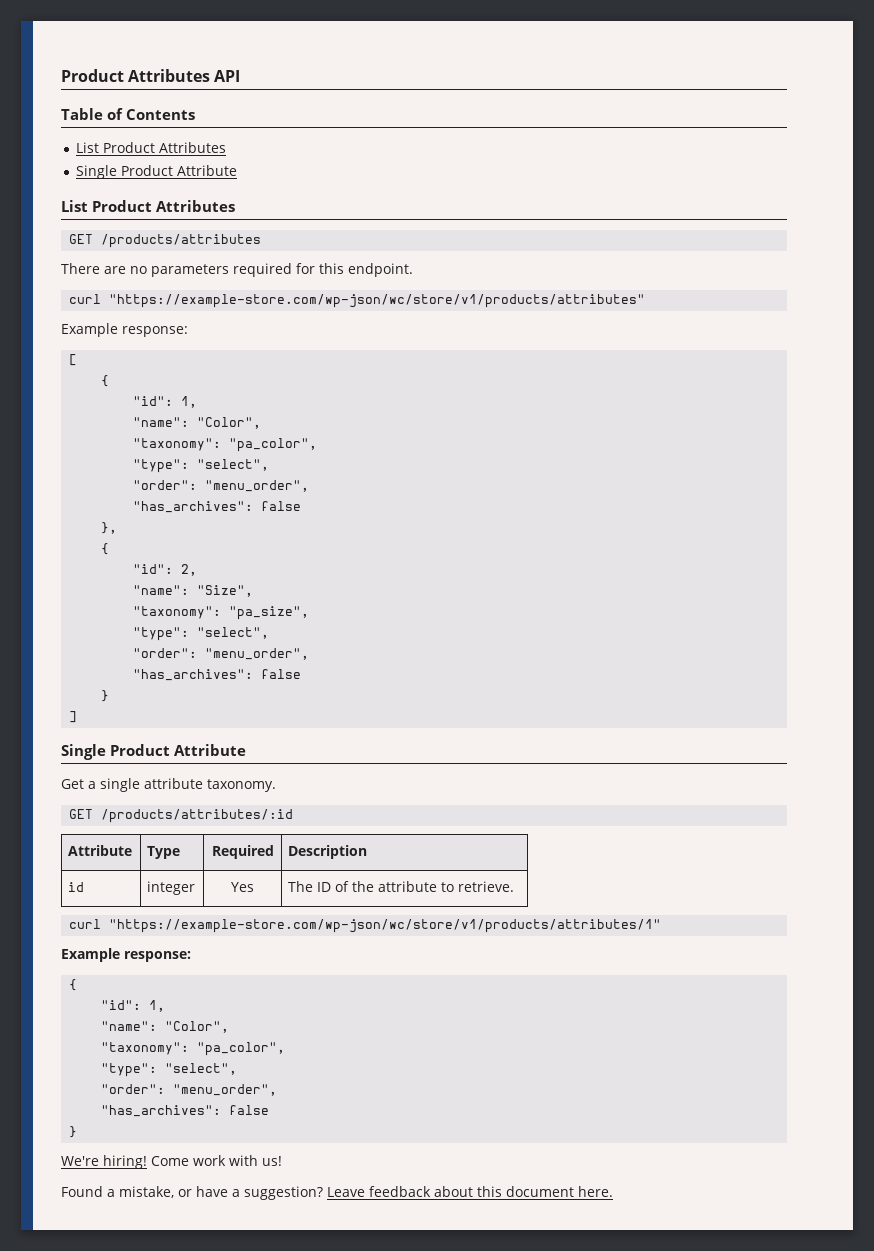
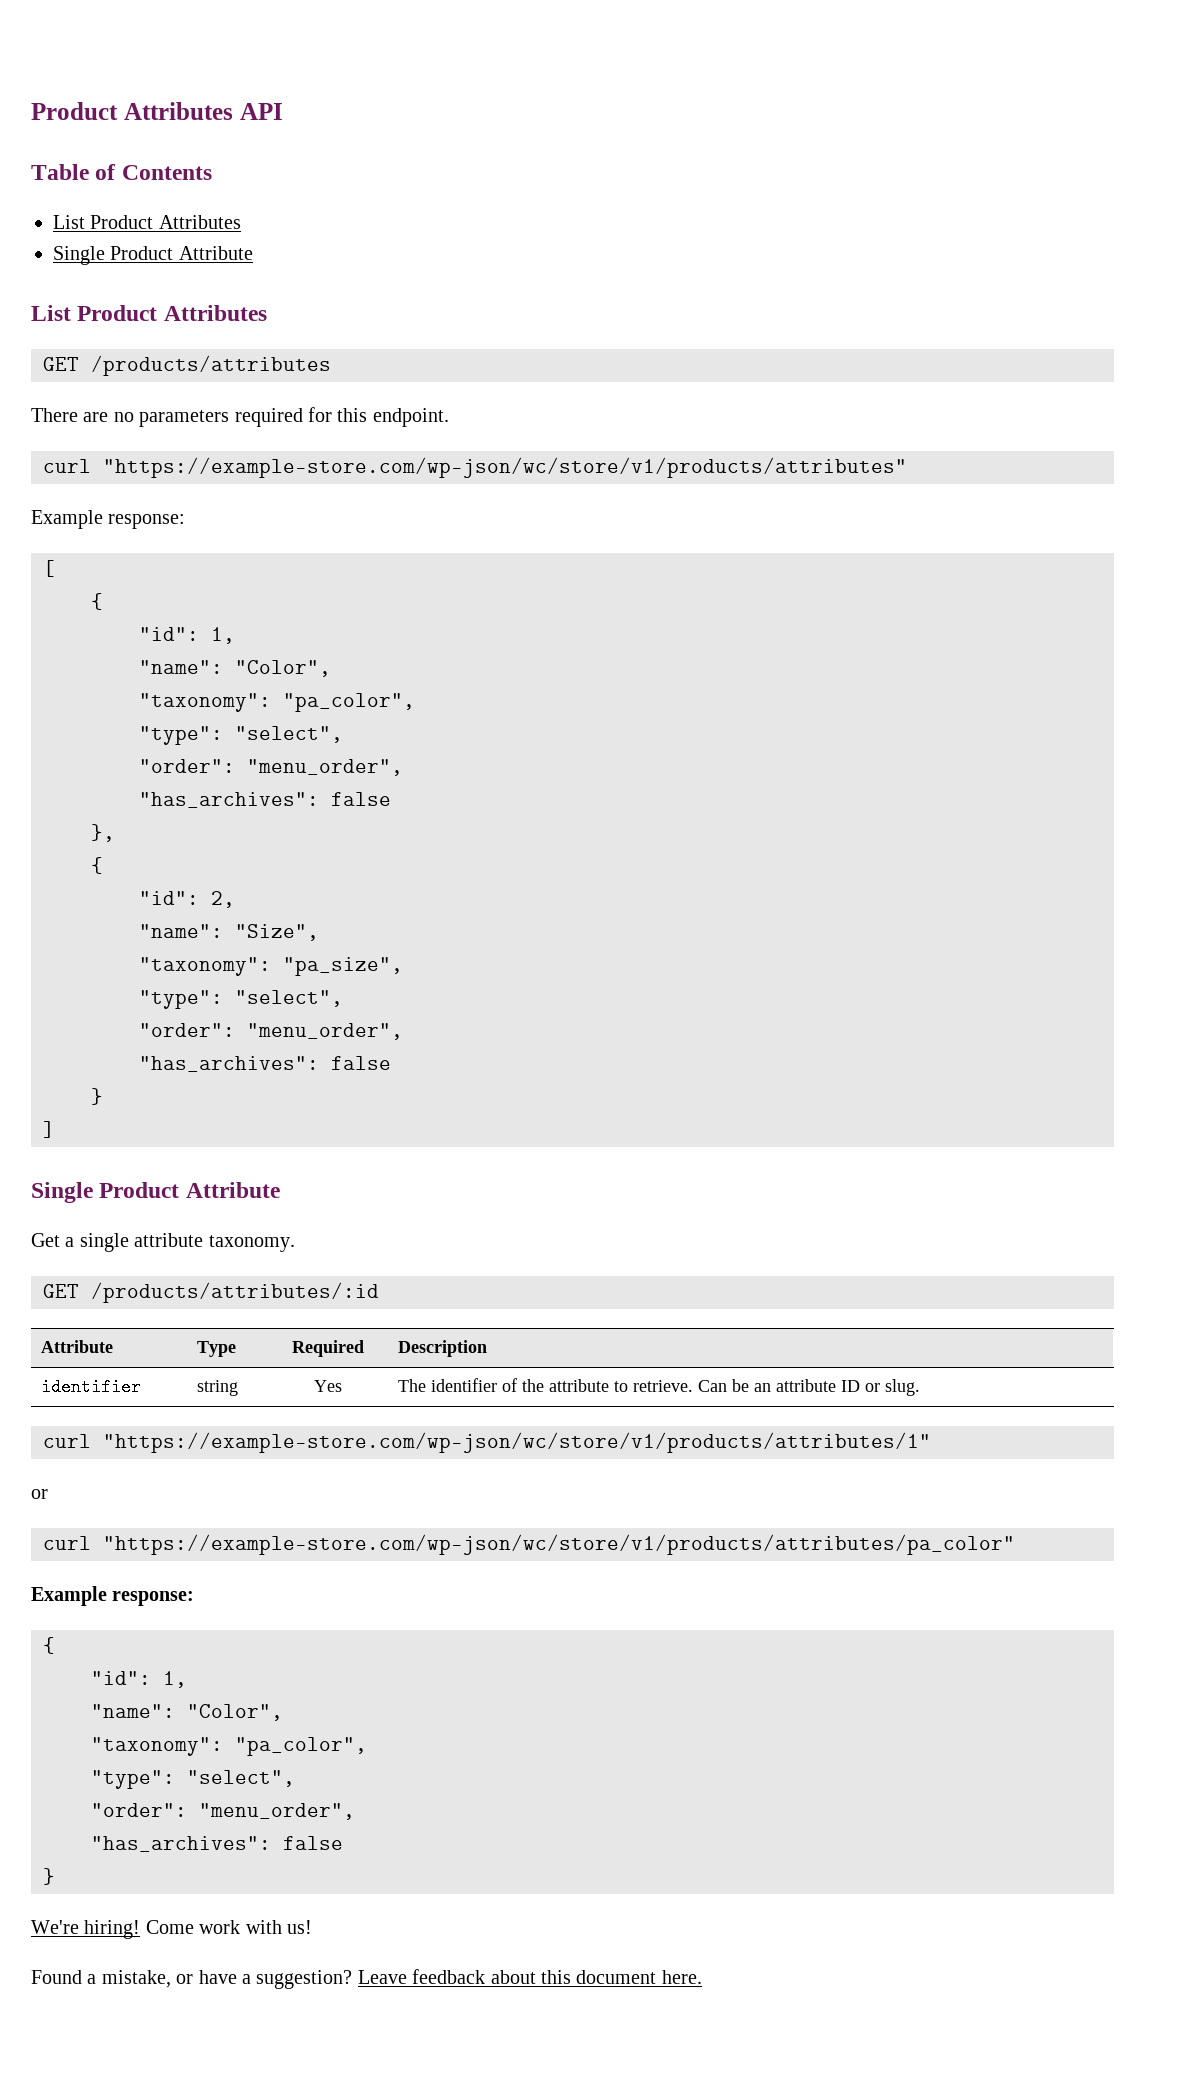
- id | integer | Yes | The ID of the attribute to retrieve.
+ identifier | string | Yes | The identifier of the attribute to retrieve. Can be an attribute ID or slug.
  curl "https://example-store.com/wp-json/wc/store/v1/products/attributes/1"
+ or
+ curl "https://example-store.com/wp-json/wc/store/v1/products/attributes/pa_color"

